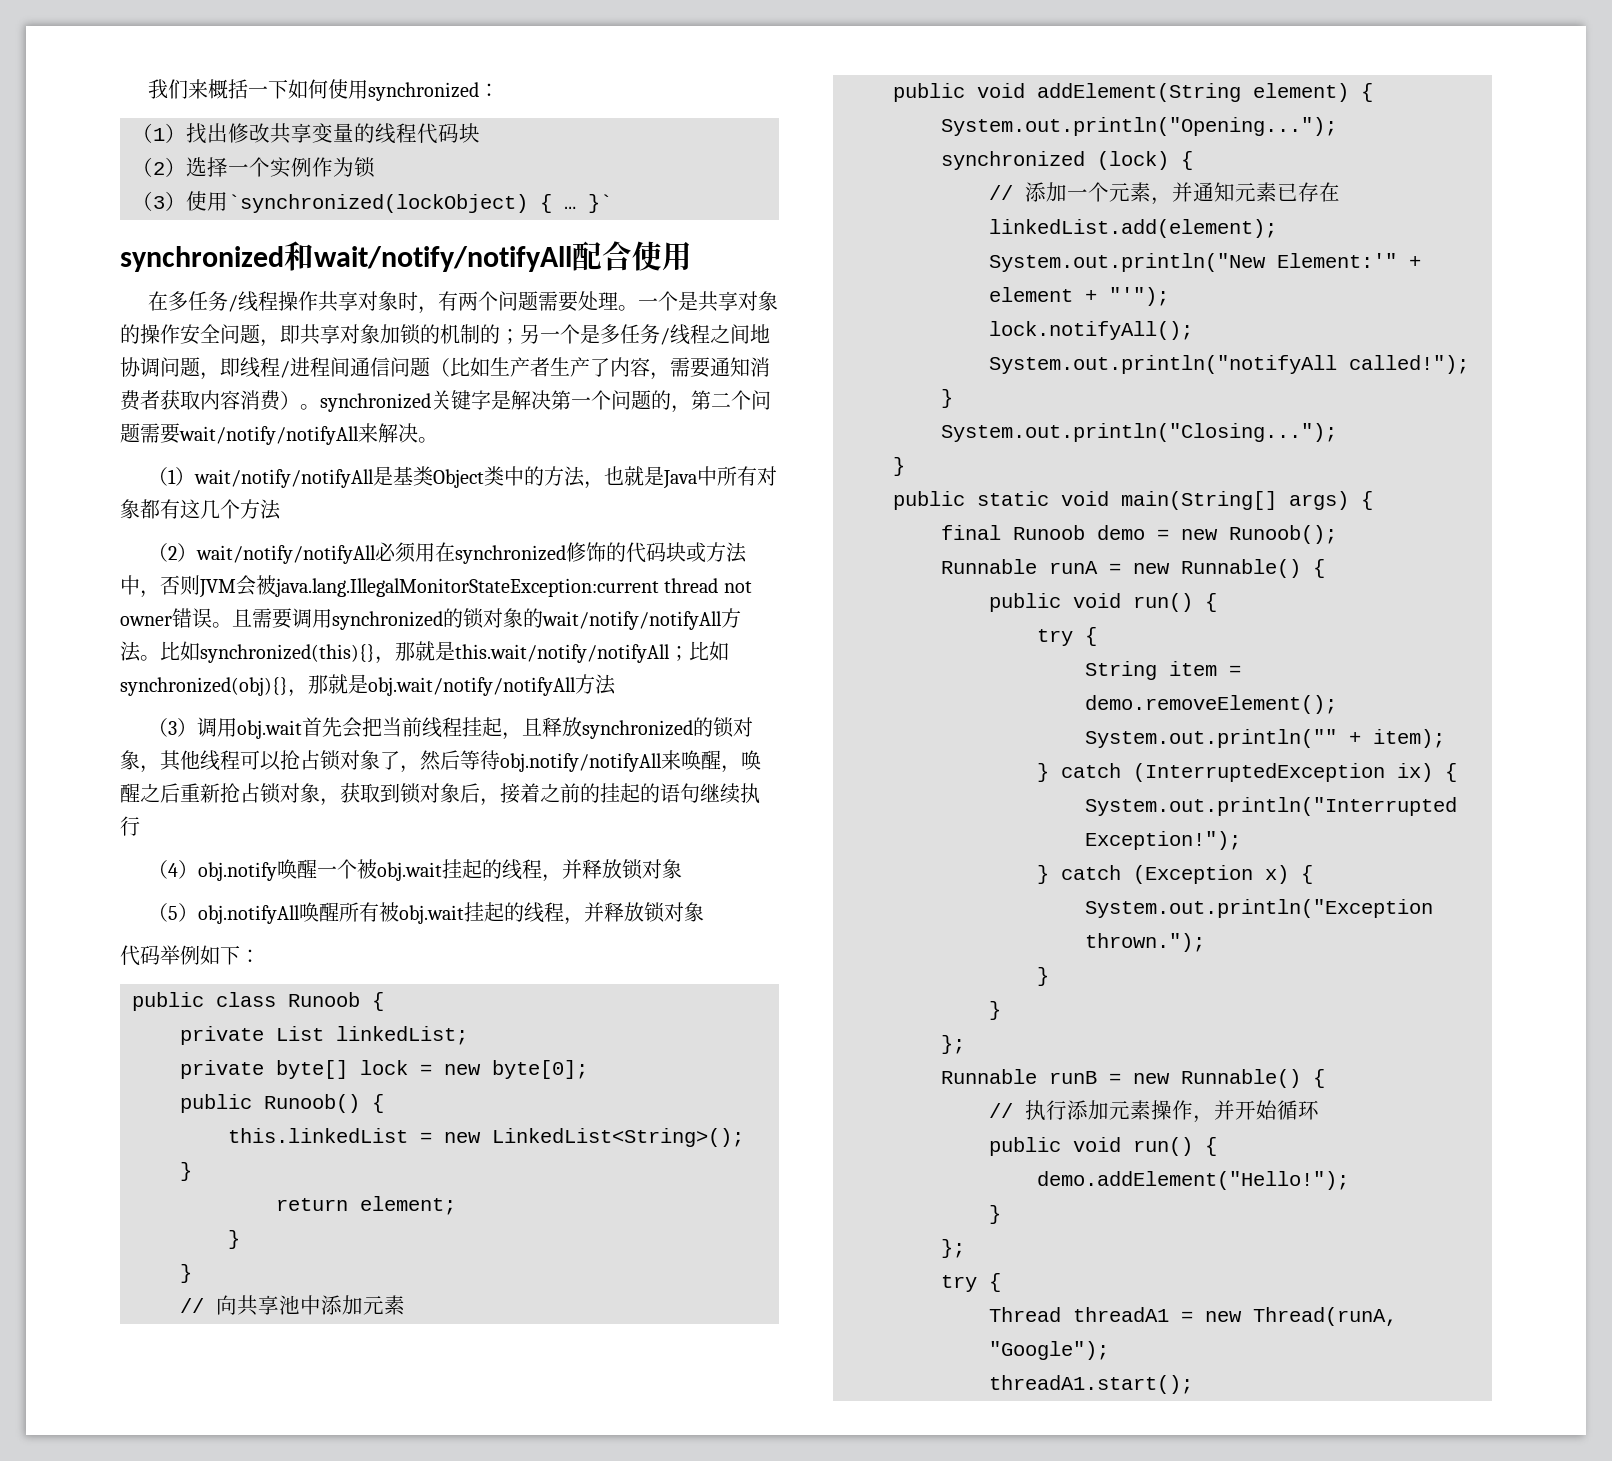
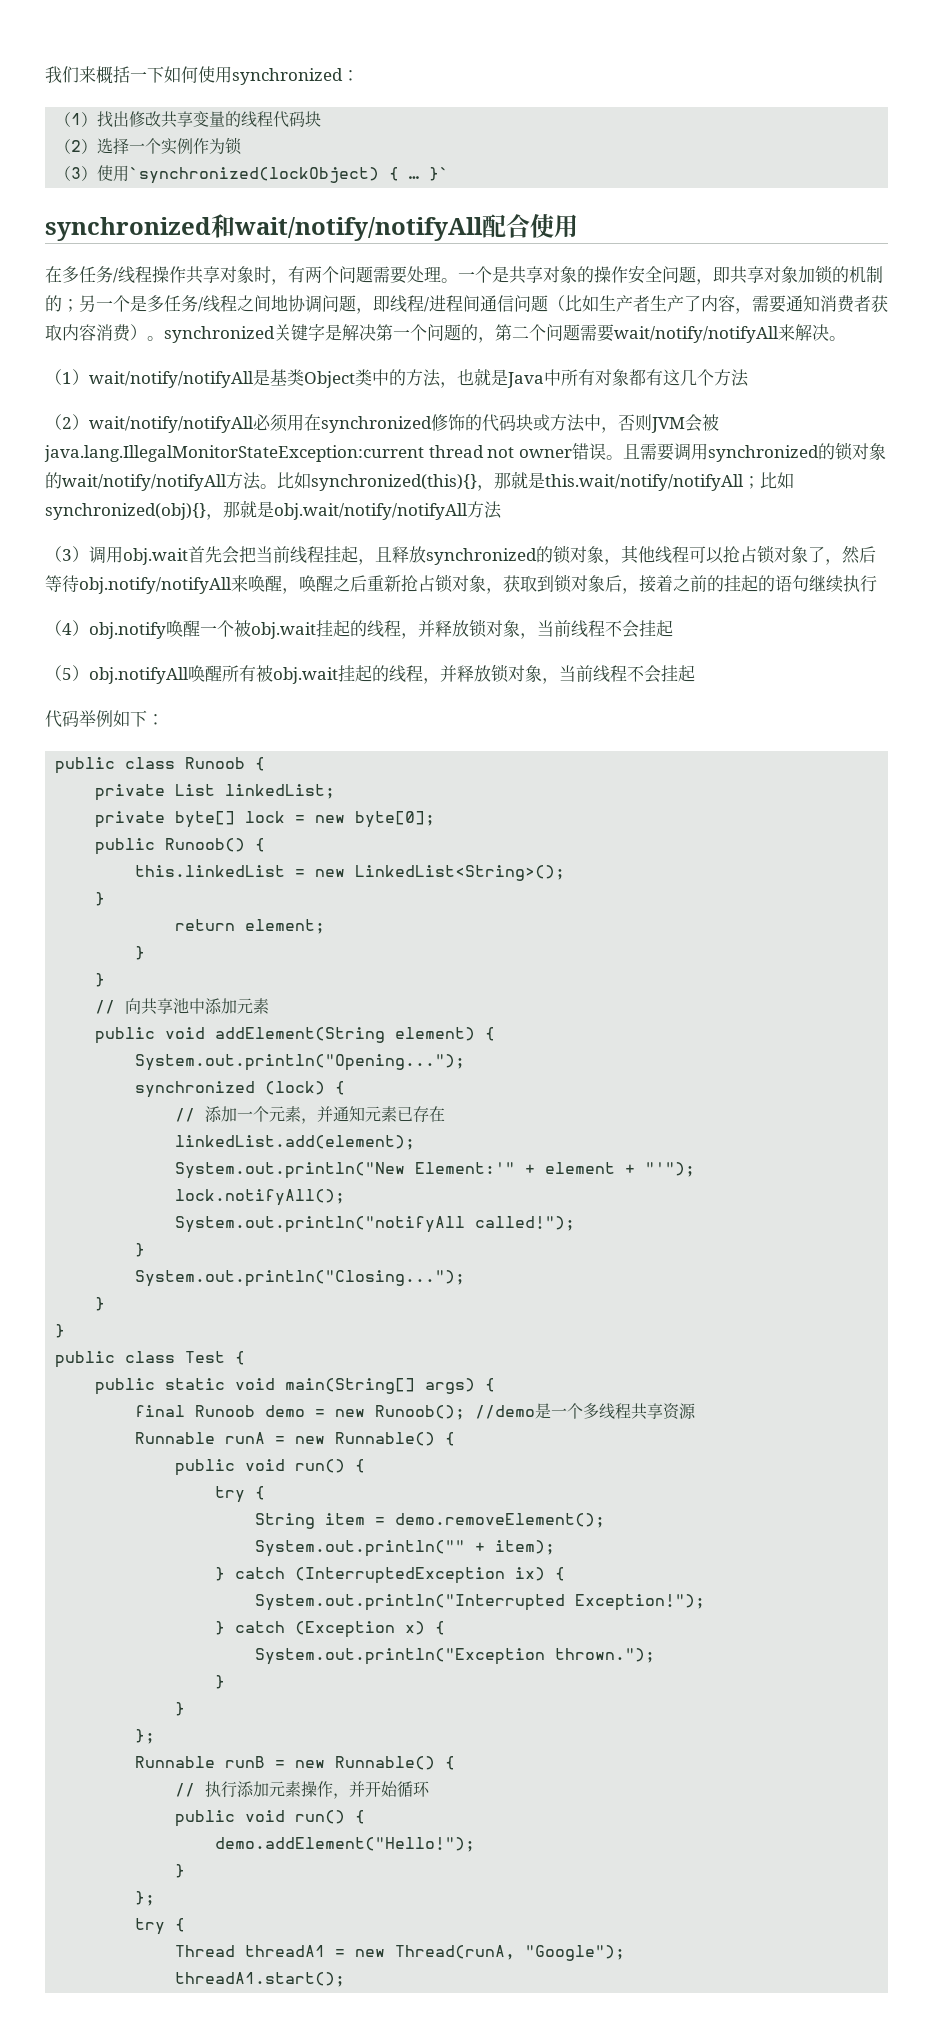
- （4）obj.notify唤醒一个被obj.wait挂起的线程，并释放锁对象
+ （4）obj.notify唤醒一个被obj.wait挂起的线程，并释放锁对象，当前线程不会挂起
- （5）obj.notifyAll唤醒所有被obj.wait挂起的线程，并释放锁对象
+ （5）obj.notifyAll唤醒所有被obj.wait挂起的线程，并释放锁对象，当前线程不会挂起
  System.out.println("Closing...");
  }
+ }
+ public class Test {
- final Runoob demo = new Runoob();
+ final Runoob demo = new Runoob(); //demo是一个多线程共享资源

